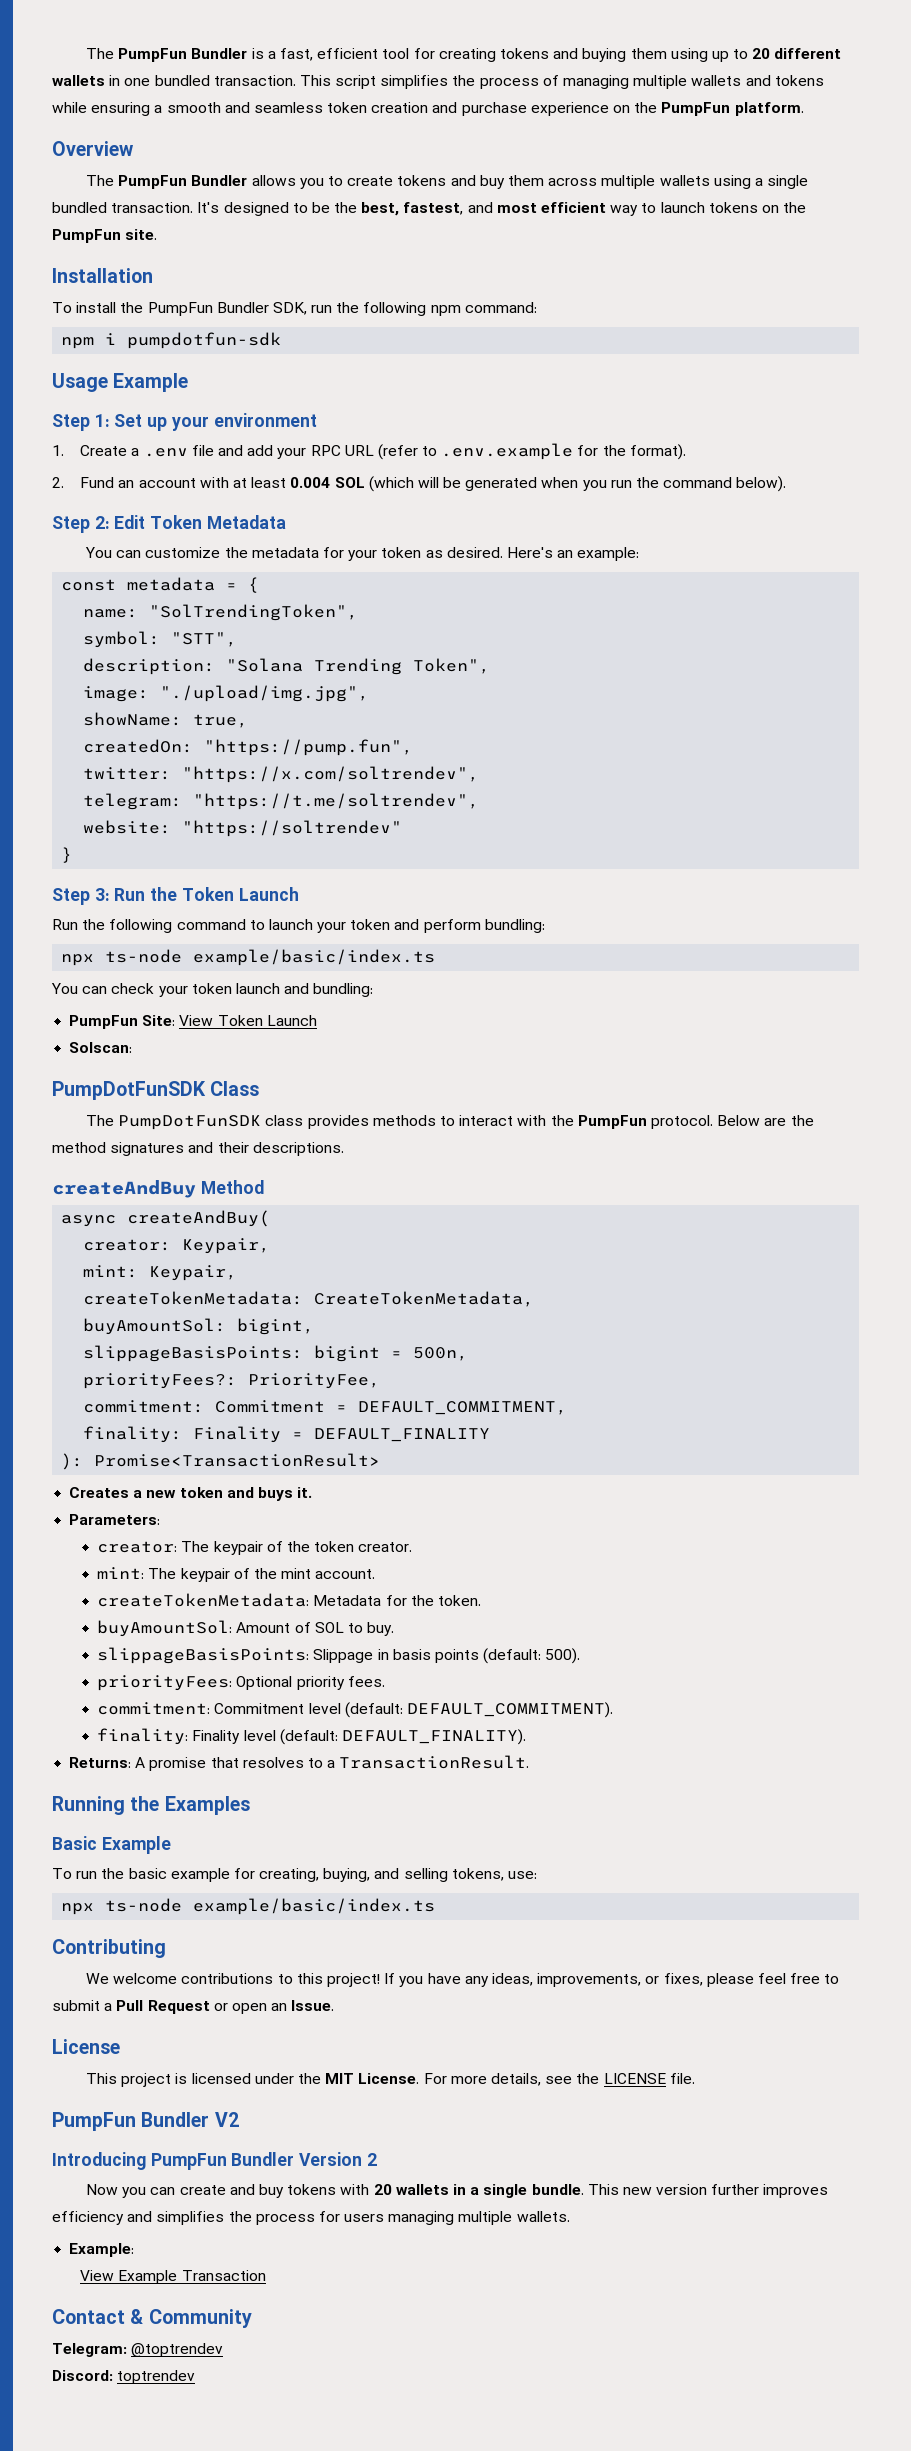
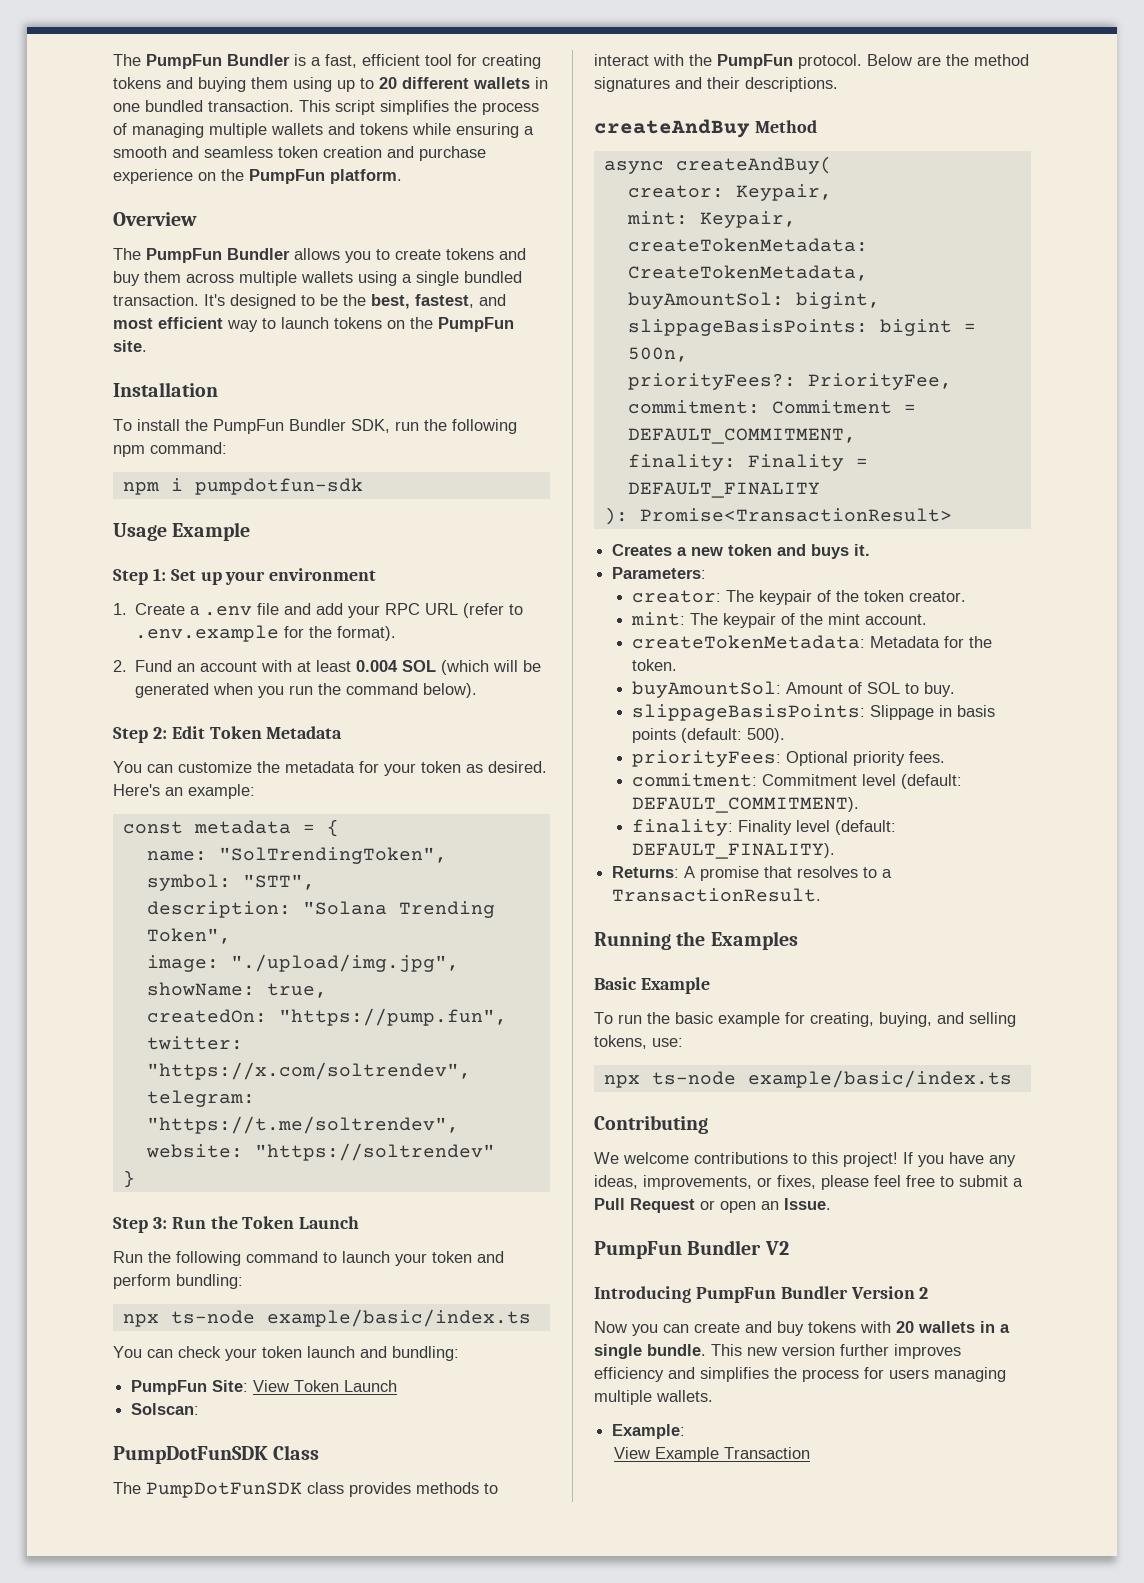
- License
- This project is licensed under the MIT License. For more details, see the LICENSE file.
- Contact & Community
- Telegram: @toptrendev
- Discord: toptrendev

